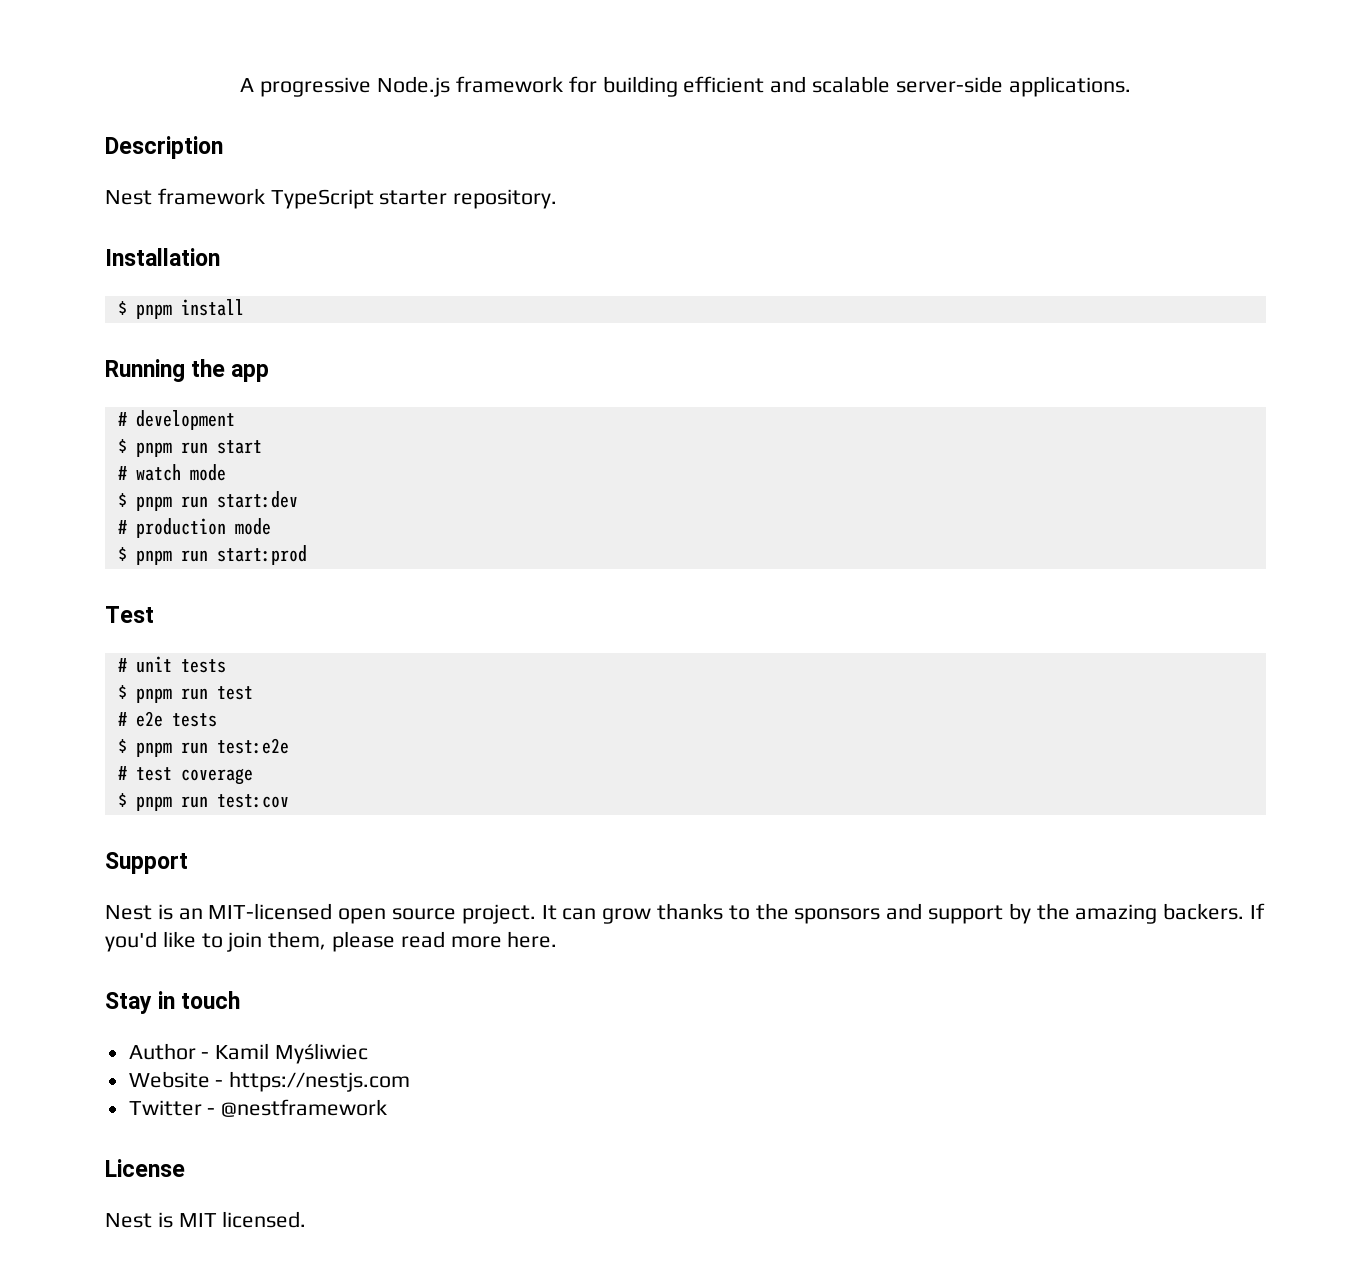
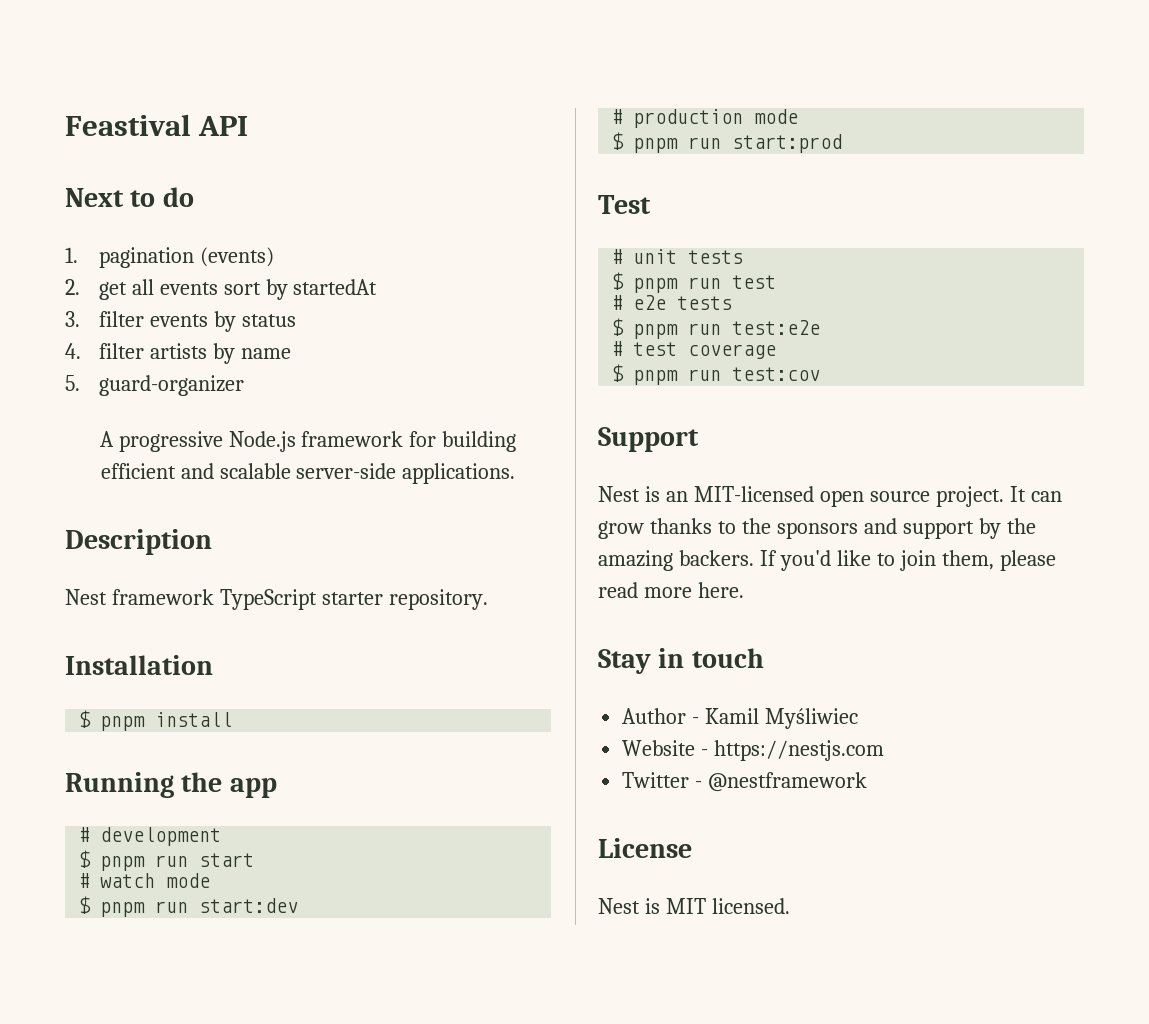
+ Feastival API
+ Next to do
+ 1. pagination (events)
+ 2. get all events sort by startedAt
+ 3. filter events by status
+ 4. filter artists by name
+ 5. guard-organizer

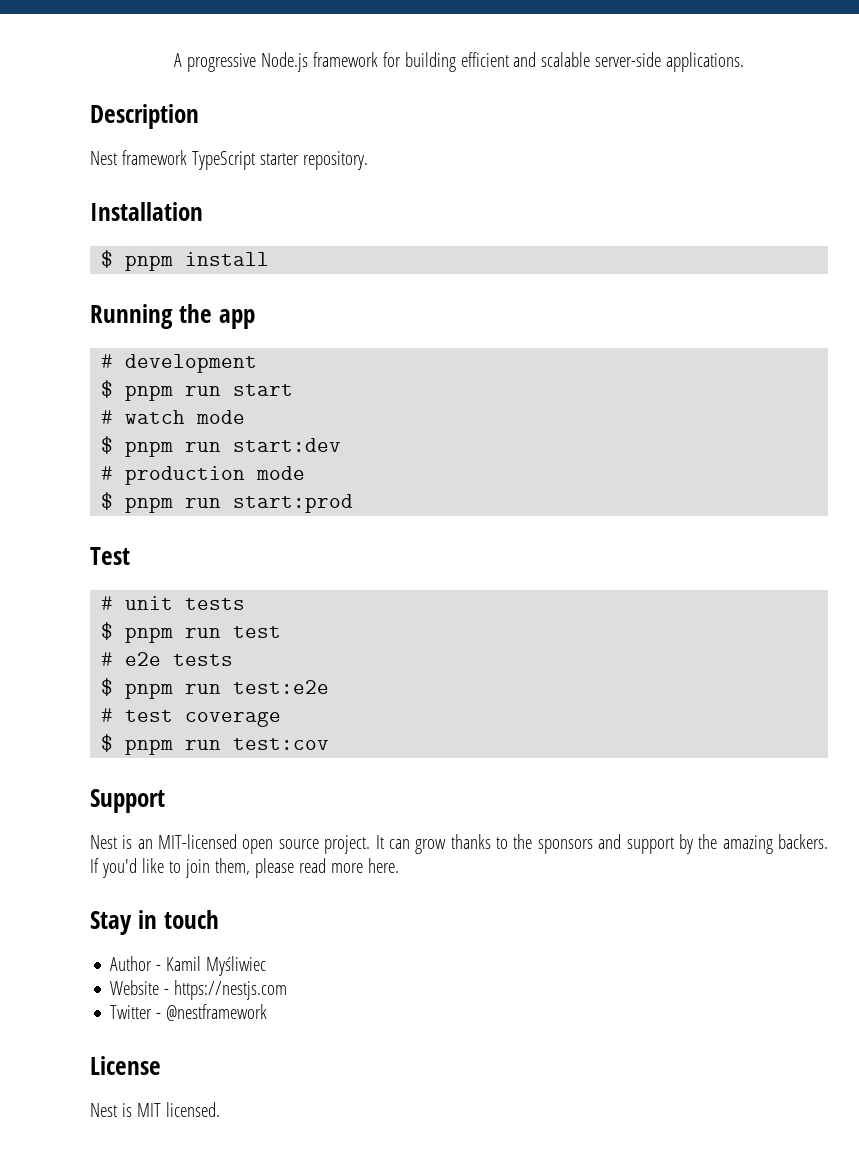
- Feastival API
- Next to do
- 1. pagination (events)
- 2. get all events sort by startedAt
- 3. filter events by status
- 4. filter artists by name
- 5. guard-organizer

